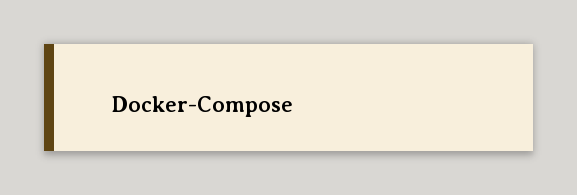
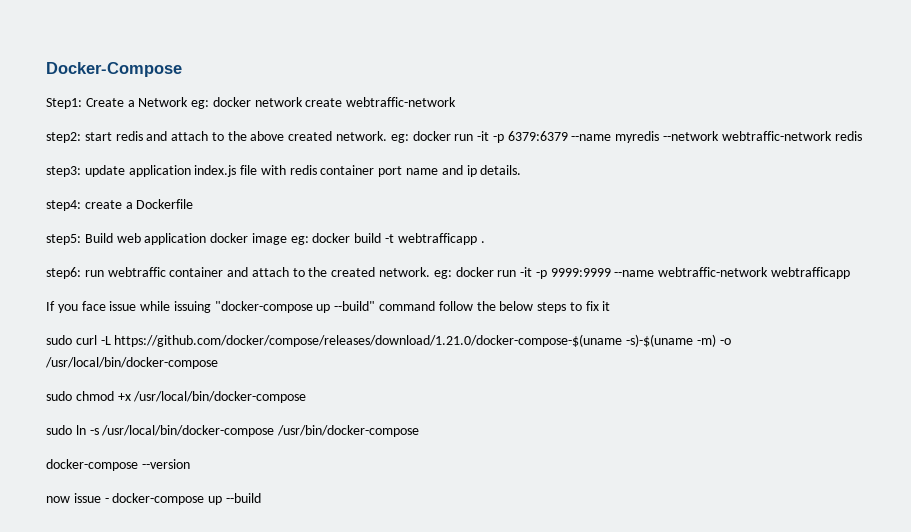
+ Step1: Create a Network eg: docker network create webtraffic-network
+ step2: start redis and attach to the above created network. eg: docker run -it -p 6379:6379 --name myredis --network webtraffic-network redis
+ step3: update application index.js file with redis container port name and ip details.
+ step4: create a Dockerfile
+ step5: Build web application docker image eg: docker build -t webtrafficapp .
+ step6: run webtraffic container and attach to the created network. eg: docker run -it -p 9999:9999 --name webtraffic-network webtrafficapp
+ If you face issue while issuing "docker-compose up --build" command follow the below steps to fix it
+ sudo curl -L https://github.com/docker/compose/releases/download/1.21.0/docker-compose-$(uname -s)-$(uname -m) -o /usr/local/bin/docker-compose
+ sudo chmod +x /usr/local/bin/docker-compose
+ sudo ln -s /usr/local/bin/docker-compose /usr/bin/docker-compose
+ docker-compose --version
+ now issue - docker-compose up --build

